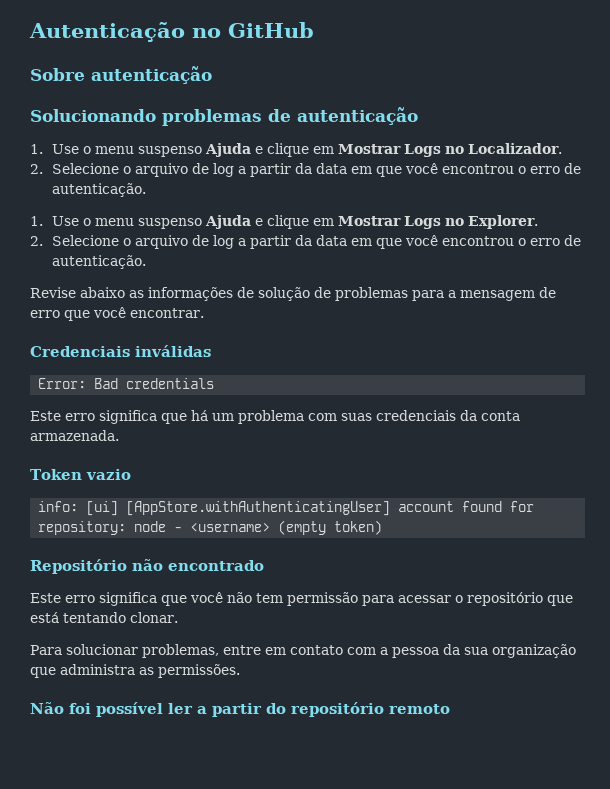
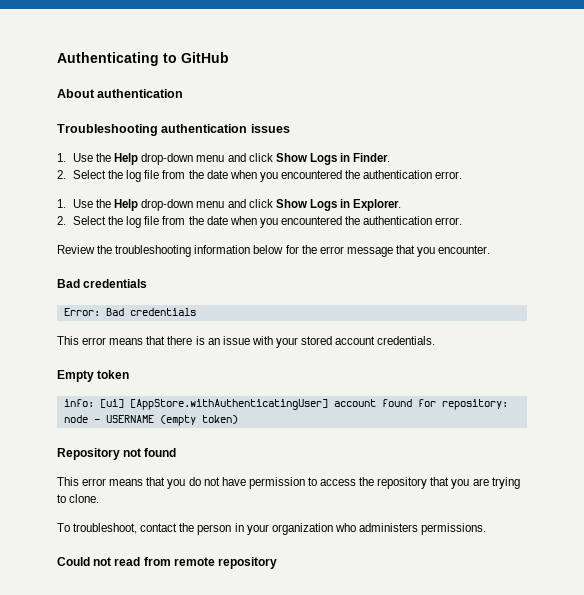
- Autenticação no GitHub
+ Authenticating to GitHub
- Sobre autenticação
- Solucionando problemas de autenticação
- 1. Use o menu suspenso Ajuda e clique em Mostrar Logs no Localizador.
- 2. Selecione o arquivo de log a partir da data em que você encontrou o erro de autenticação.
- 1. Use o menu suspenso Ajuda e clique em Mostrar Logs no Explorer.
- 2. Selecione o arquivo de log a partir da data em que você encontrou o erro de autenticação.
- Revise abaixo as informações de solução de problemas para a mensagem de erro que você encontrar.
- Credenciais inválidas
+ About authentication
+ Troubleshooting authentication issues
+ 1. Use the Help drop-down menu and click Show Logs in Finder.
+ 2. Select the log file from the date when you encountered the authentication error.
+ 1. Use the Help drop-down menu and click Show Logs in Explorer.
+ 2. Select the log file from the date when you encountered the authentication error.
+ Review the troubleshooting information below for the error message that you encounter.
+ Bad credentials
  Error: Bad credentials
- Este erro significa que há um problema com suas credenciais da conta armazenada.
- Token vazio
+ This error means that there is an issue with your stored account credentials.
+ Empty token
- info: [ui] [AppStore.withAuthenticatingUser] account found for repository: node - <username> (empty token)
+ info: [ui] [AppStore.withAuthenticatingUser] account found for repository: node - USERNAME (empty token)
- Repositório não encontrado
- Este erro significa que você não tem permissão para acessar o repositório que está tentando clonar.
- Para solucionar problemas, entre em contato com a pessoa da sua organização que administra as permissões.
- Não foi possível ler a partir do repositório remoto
+ Repository not found
+ This error means that you do not have permission to access the repository that you are trying to clone.
+ To troubleshoot, contact the person in your organization who administers permissions.
+ Could not read from remote repository

